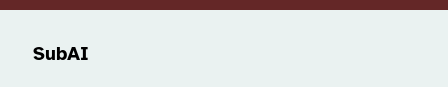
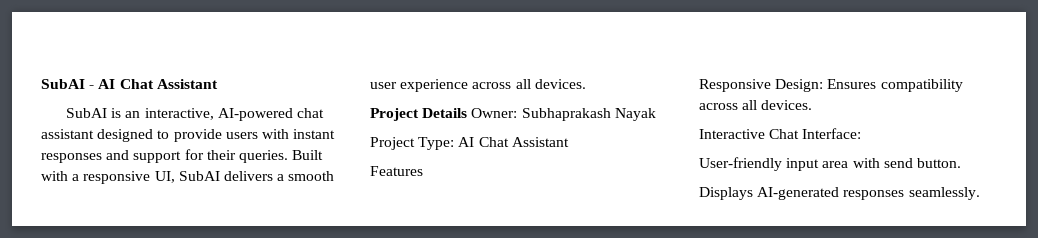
- SubAI
+ SubAI - AI Chat Assistant
+ SubAI is an interactive, AI-powered chat assistant designed to provide users with instant responses and support for their queries. Built with a responsive UI, SubAI delivers a smooth user experience across all devices.
+ Project Details Owner: Subhaprakash Nayak
+ Project Type: AI Chat Assistant
+ Features
+ Responsive Design: Ensures compatibility across all devices.
+ Interactive Chat Interface:
+ User-friendly input area with send button.
+ Displays AI-generated responses seamlessly.

